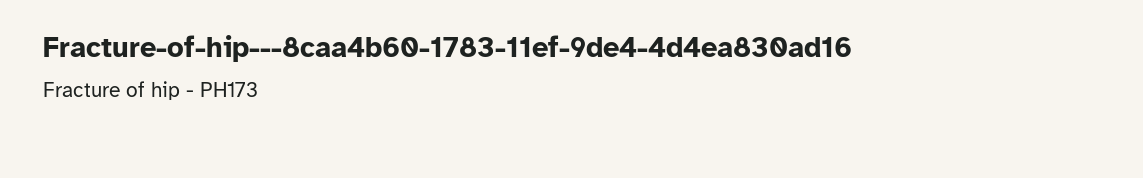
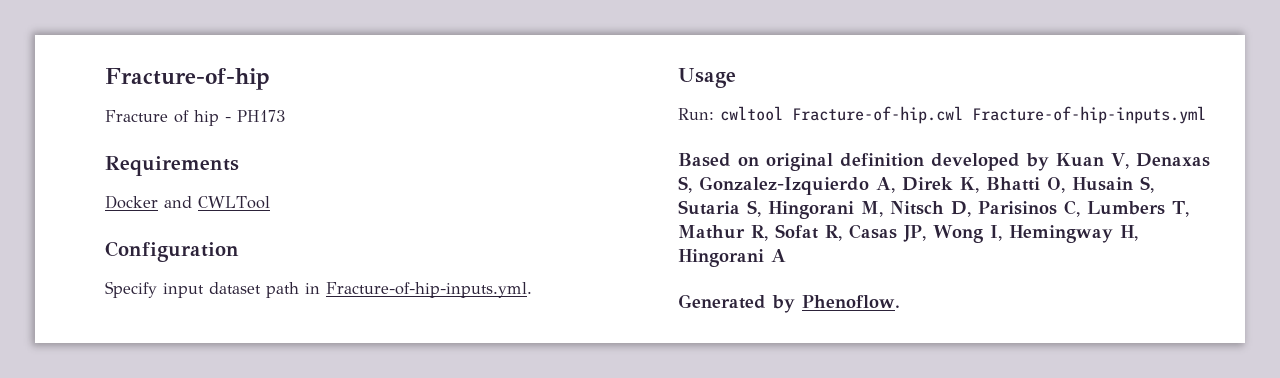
- Fracture-of-hip---8caa4b60-1783-11ef-9de4-4d4ea830ad16
+ Fracture-of-hip
+ Requirements
+ Docker and CWLTool
+ Configuration
+ Specify input dataset path in Fracture-of-hip-inputs.yml.
+ Usage
+ Run: cwltool Fracture-of-hip.cwl Fracture-of-hip-inputs.yml
+ Based on original definition developed by Kuan V, Denaxas S, Gonzalez-Izquierdo A, Direk K, Bhatti O, Husain S, Sutaria S, Hingorani M, Nitsch D, Parisinos C, Lumbers T, Mathur R, Sofat R, Casas JP, Wong I, Hemingway H, Hingorani A
+ Generated by Phenoflow.

